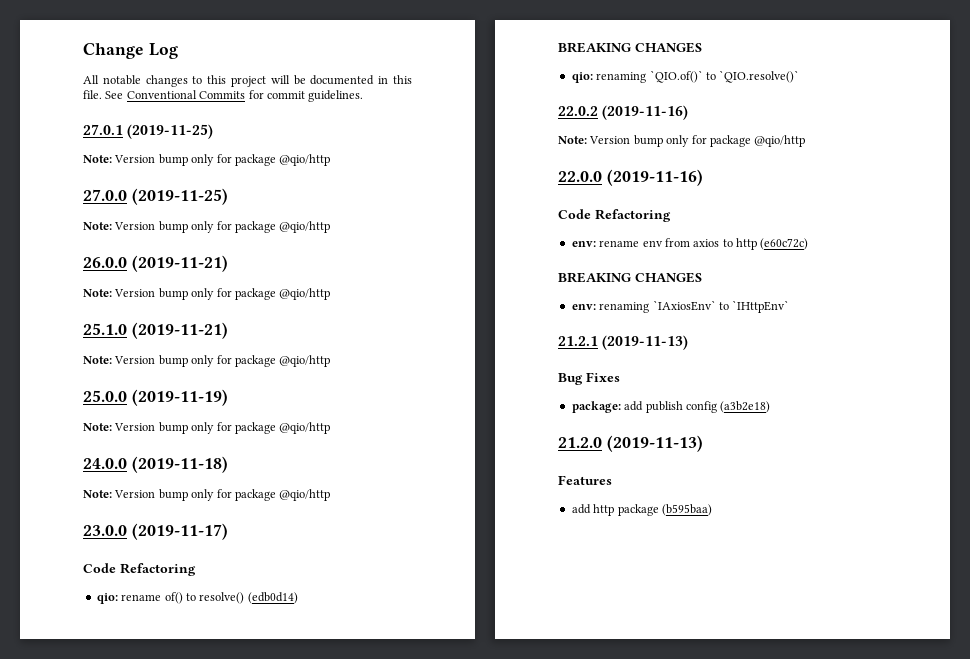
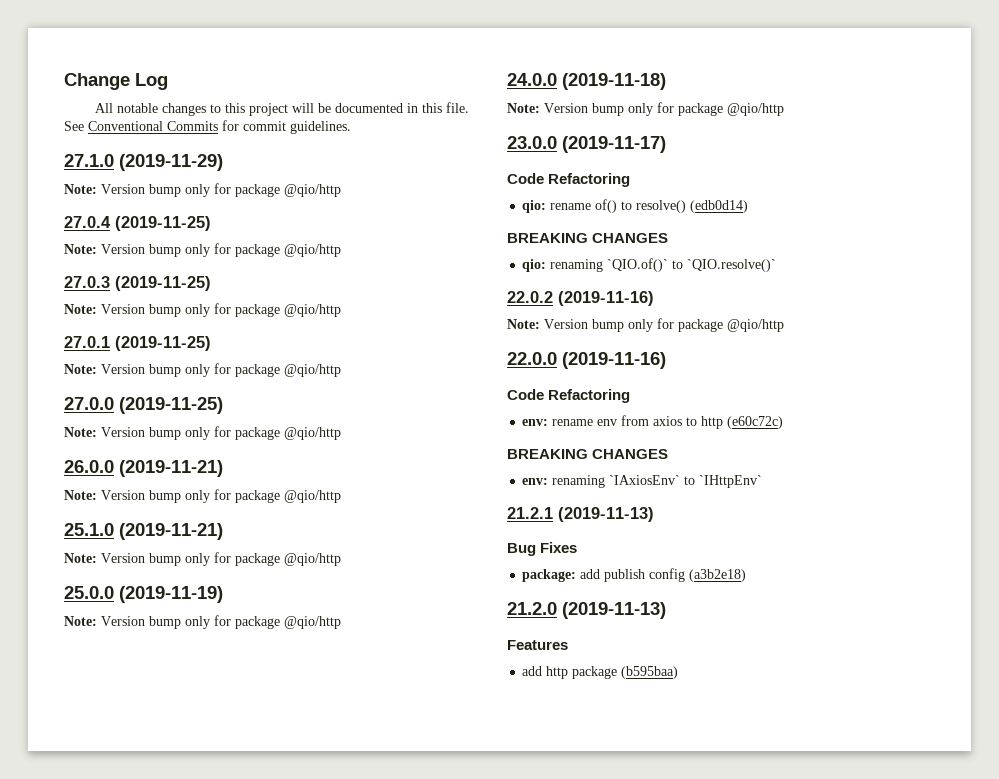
+ 27.1.0 (2019-11-29)
+ Note: Version bump only for package @qio/http
+ 27.0.4 (2019-11-25)
+ Note: Version bump only for package @qio/http
+ 27.0.3 (2019-11-25)
+ Note: Version bump only for package @qio/http

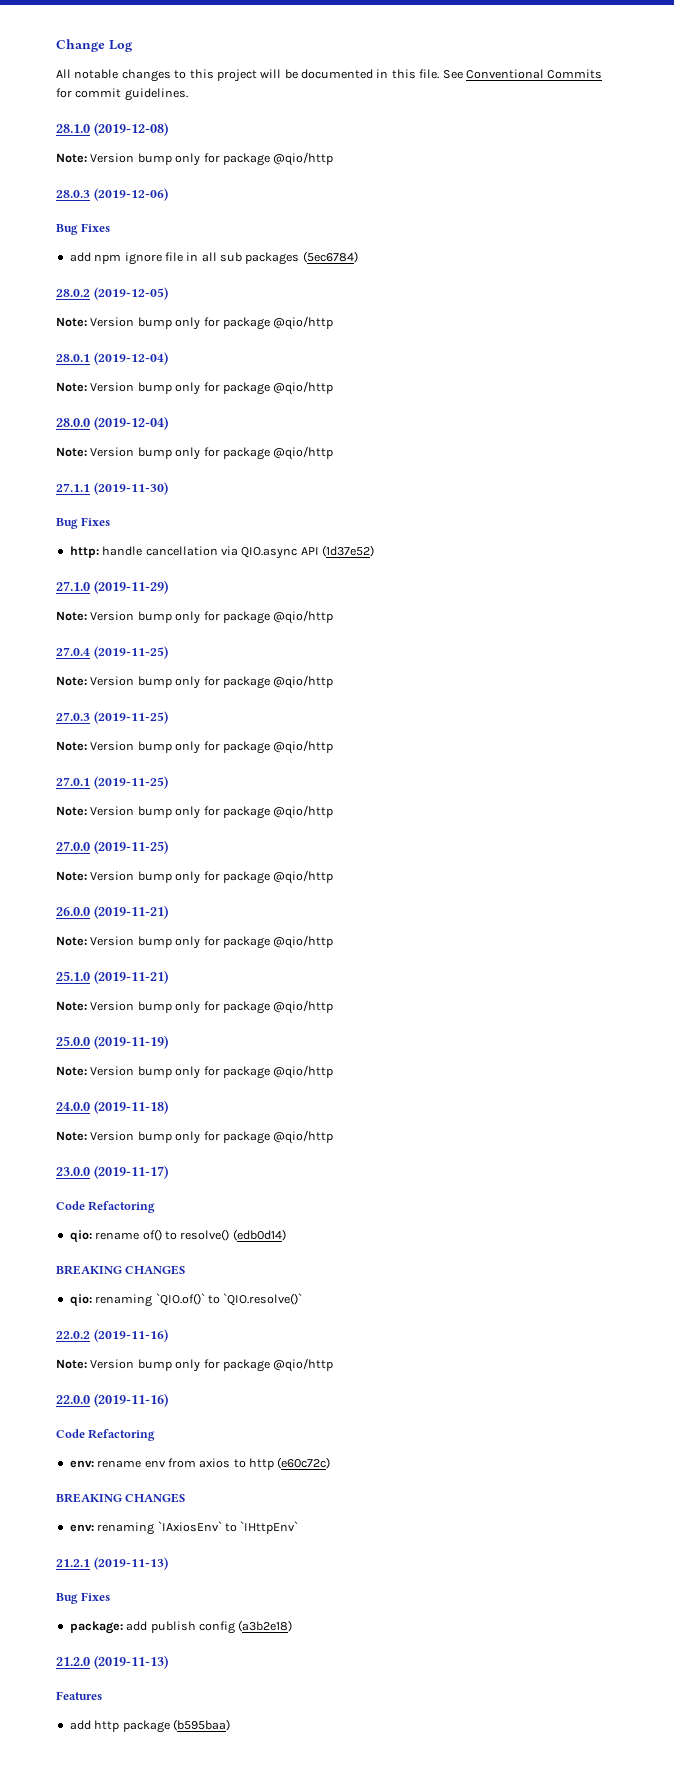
+ 28.1.0 (2019-12-08)
+ Note: Version bump only for package @qio/http
+ 28.0.3 (2019-12-06)
+ Bug Fixes
+ add npm ignore file in all sub packages (5ec6784)
+ 28.0.2 (2019-12-05)
+ Note: Version bump only for package @qio/http
+ 28.0.1 (2019-12-04)
+ Note: Version bump only for package @qio/http
+ 28.0.0 (2019-12-04)
+ Note: Version bump only for package @qio/http
+ 27.1.1 (2019-11-30)
+ Bug Fixes
+ http: handle cancellation via QIO.async API (1d37e52)

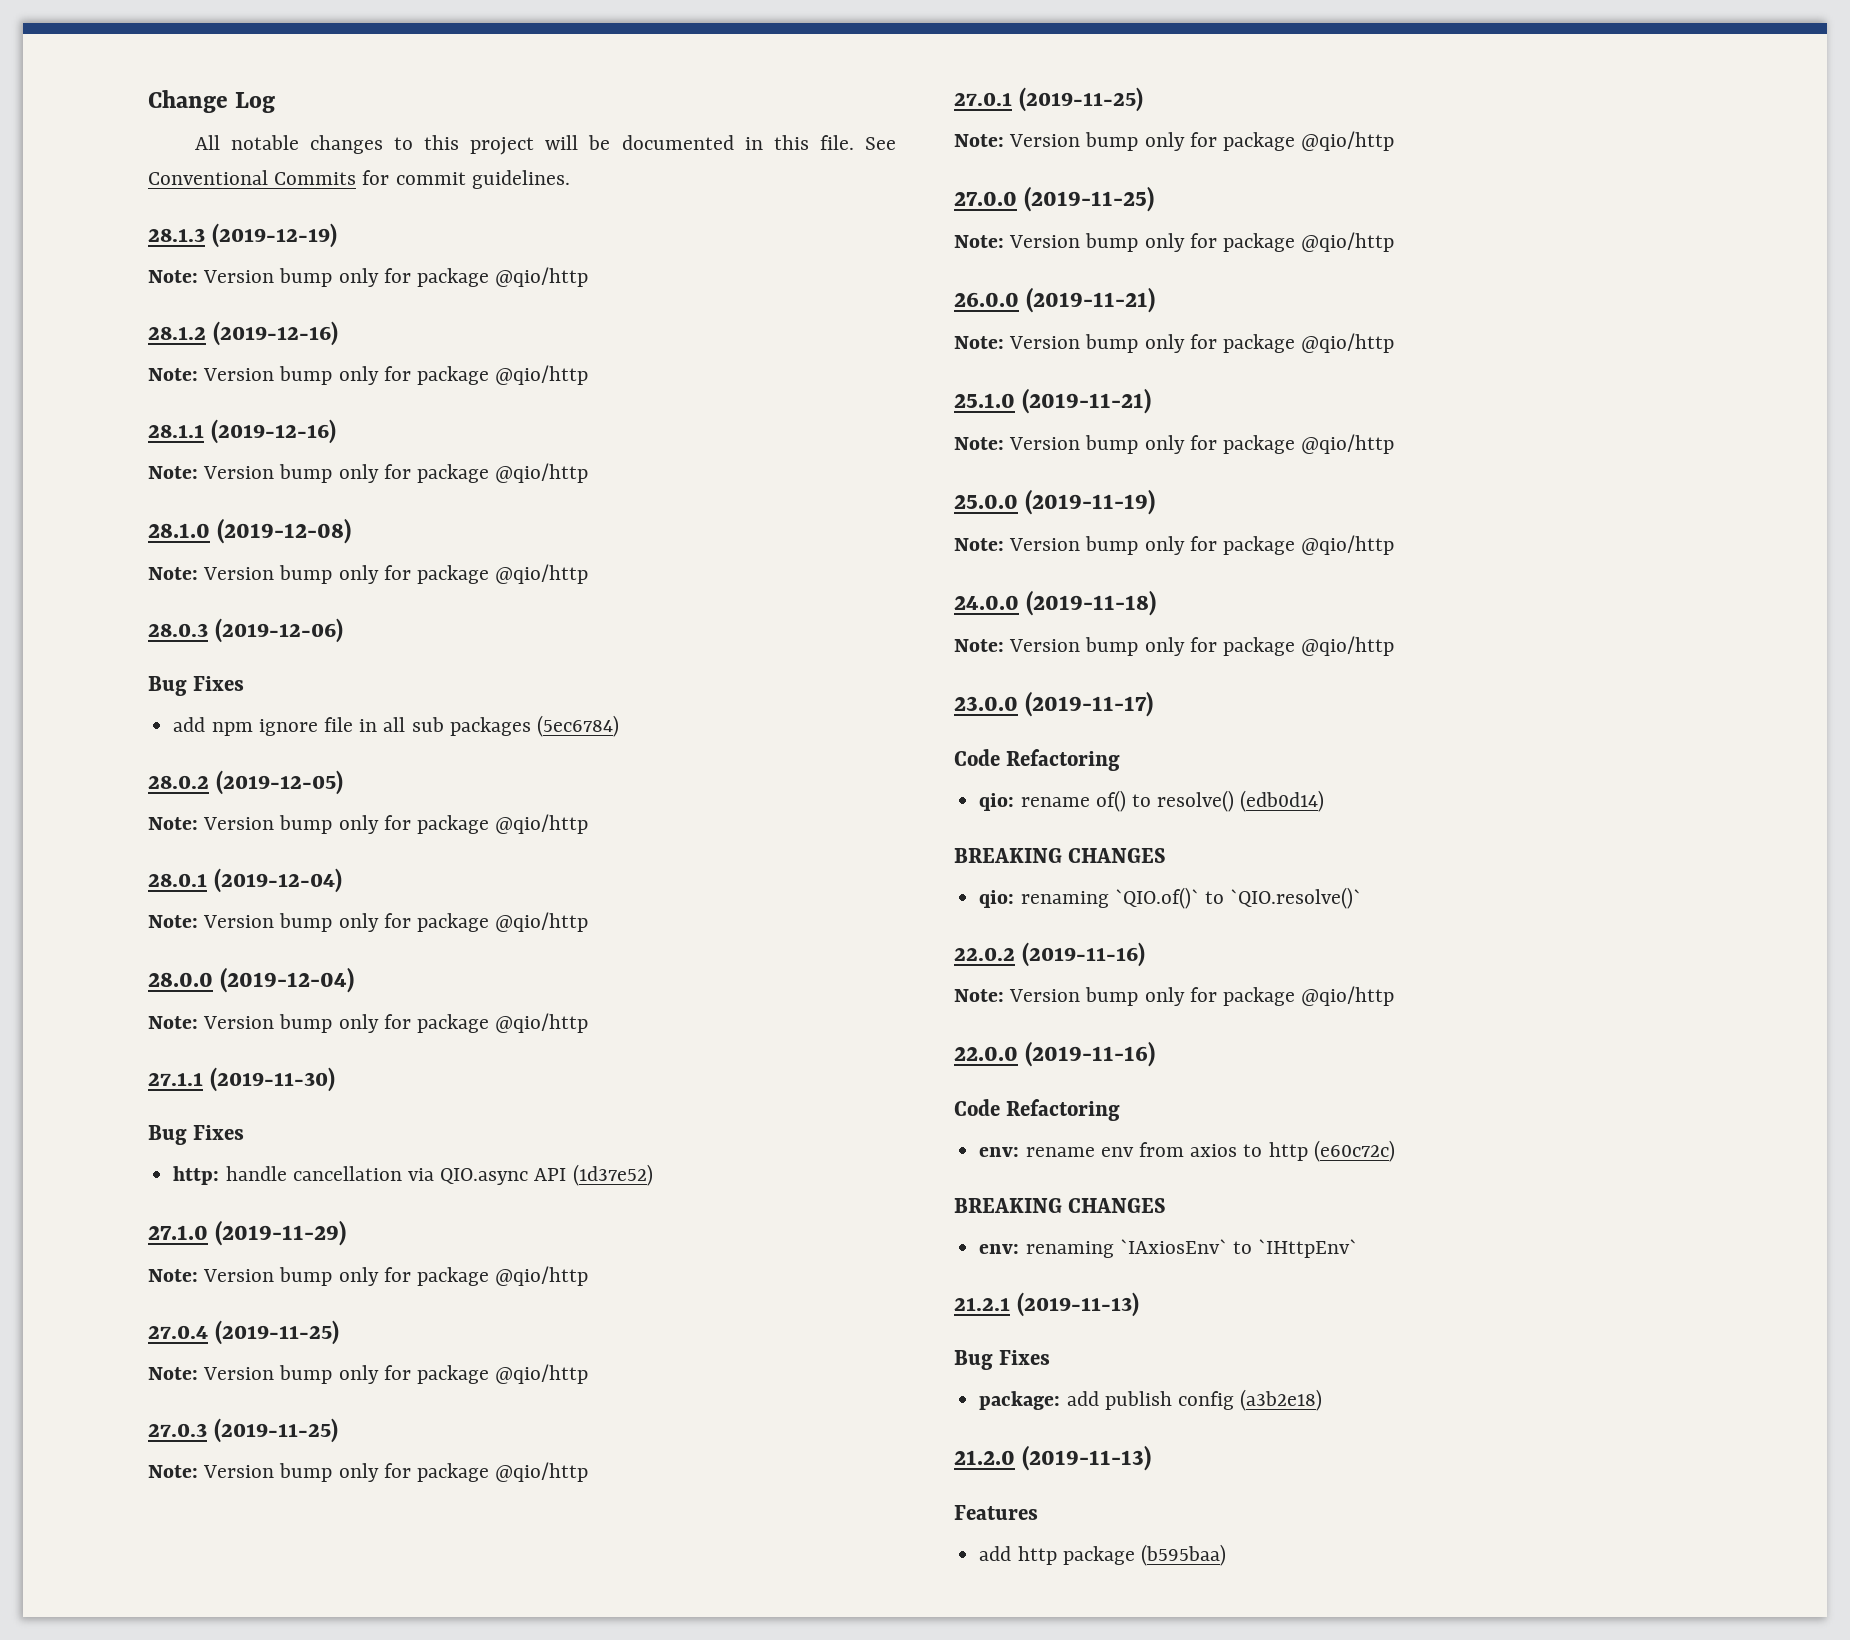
+ 28.1.3 (2019-12-19)
+ Note: Version bump only for package @qio/http
+ 28.1.2 (2019-12-16)
+ Note: Version bump only for package @qio/http
+ 28.1.1 (2019-12-16)
+ Note: Version bump only for package @qio/http

